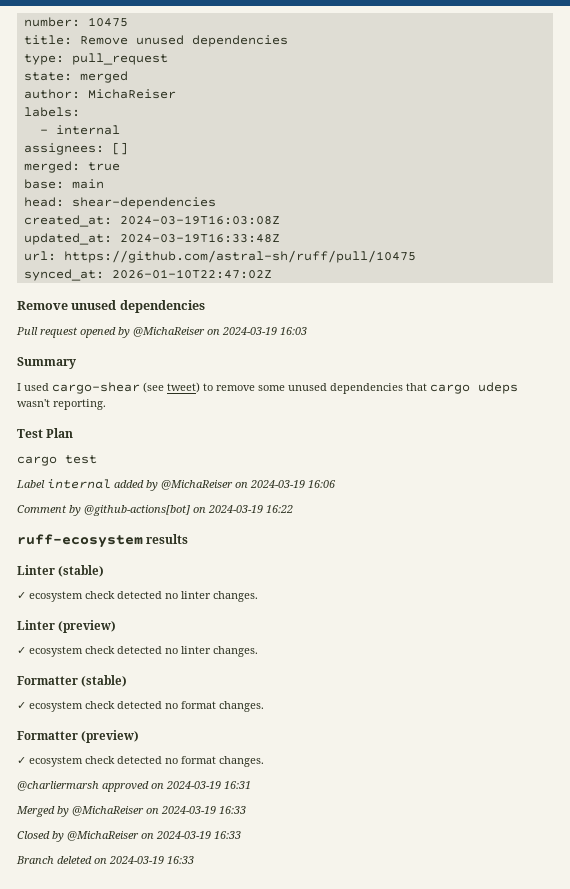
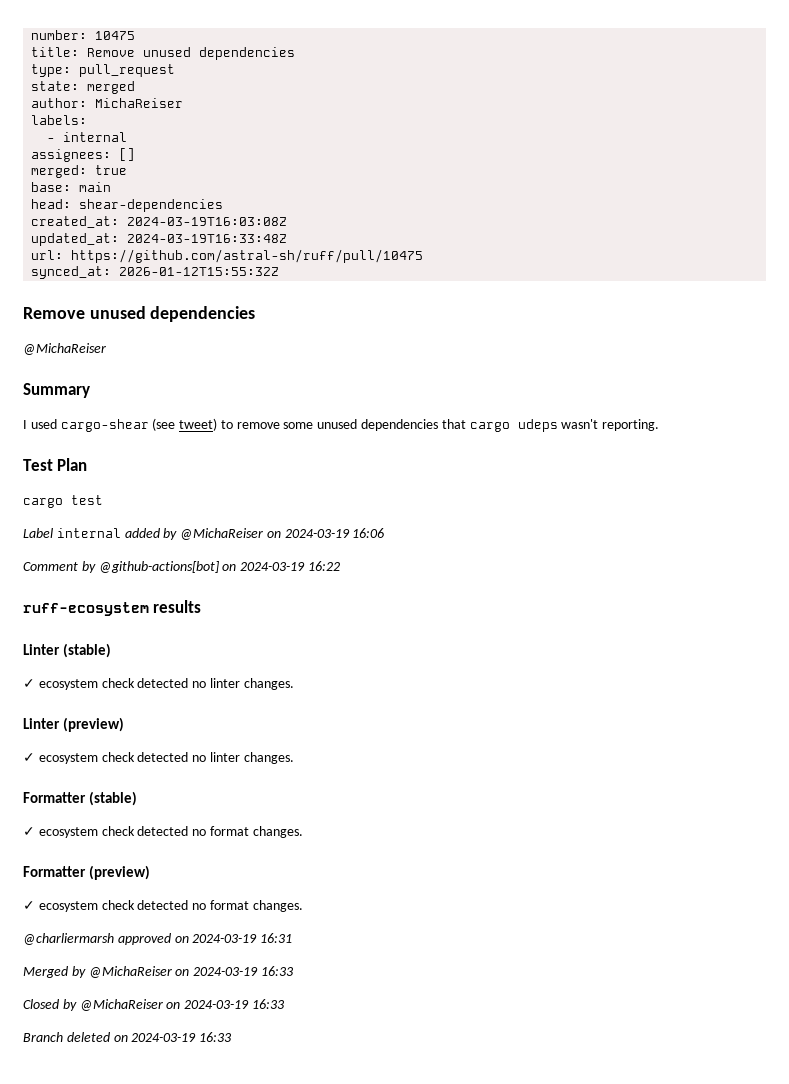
- synced_at: 2026-01-10T22:47:02Z
+ synced_at: 2026-01-12T15:55:32Z
  Remove unused dependencies
- Pull request opened by @MichaReiser on 2024-03-19 16:03
+ @MichaReiser

